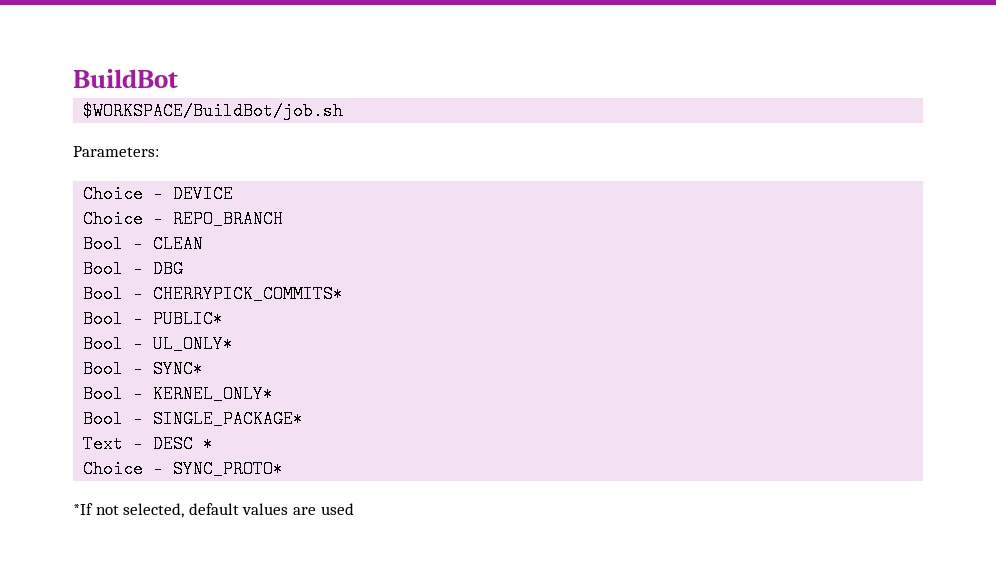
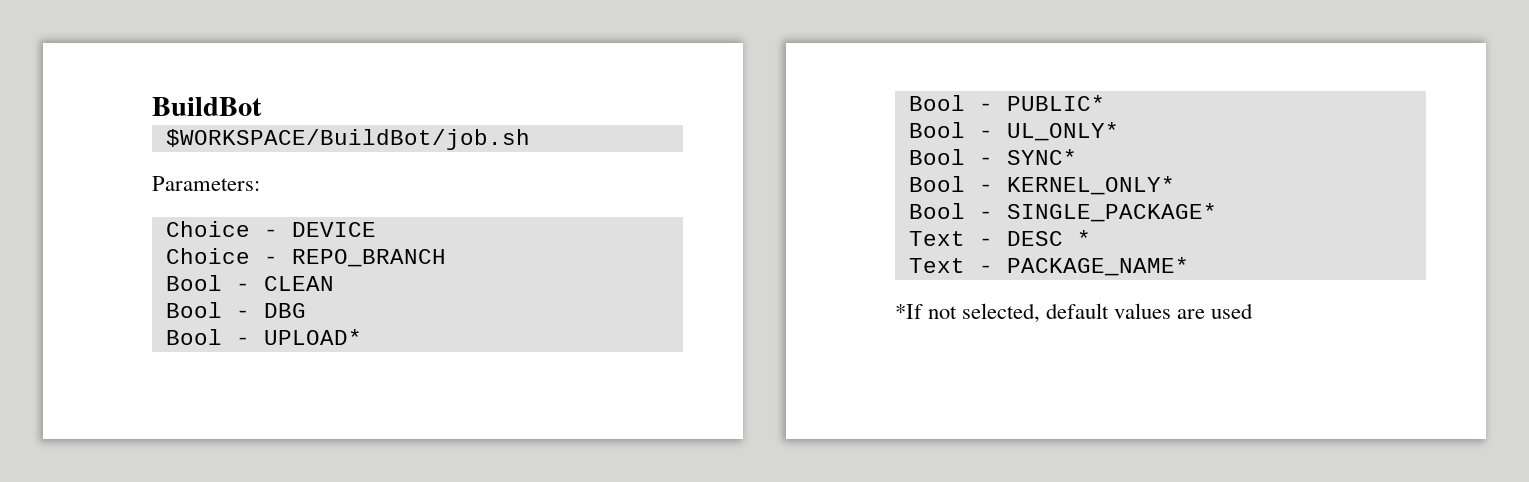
- Bool - CHERRYPICK_COMMITS*
+ Bool - UPLOAD*
- Choice - SYNC_PROTO*
+ Text - PACKAGE_NAME*

